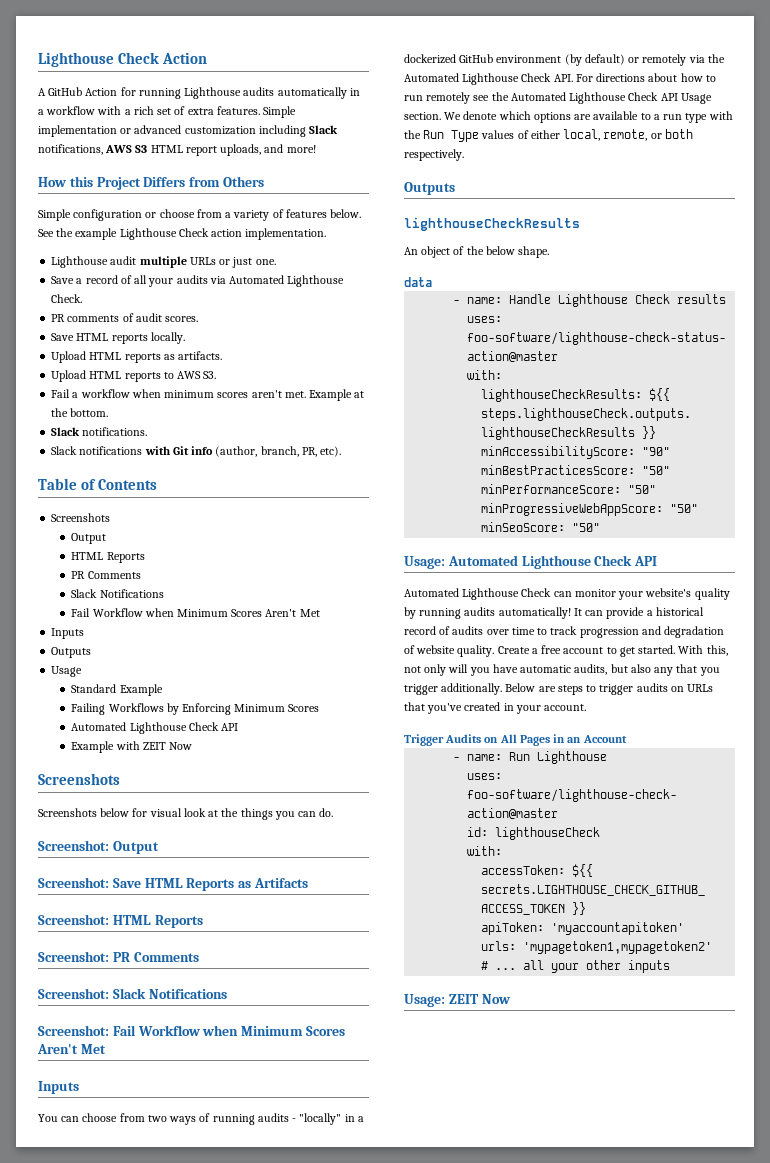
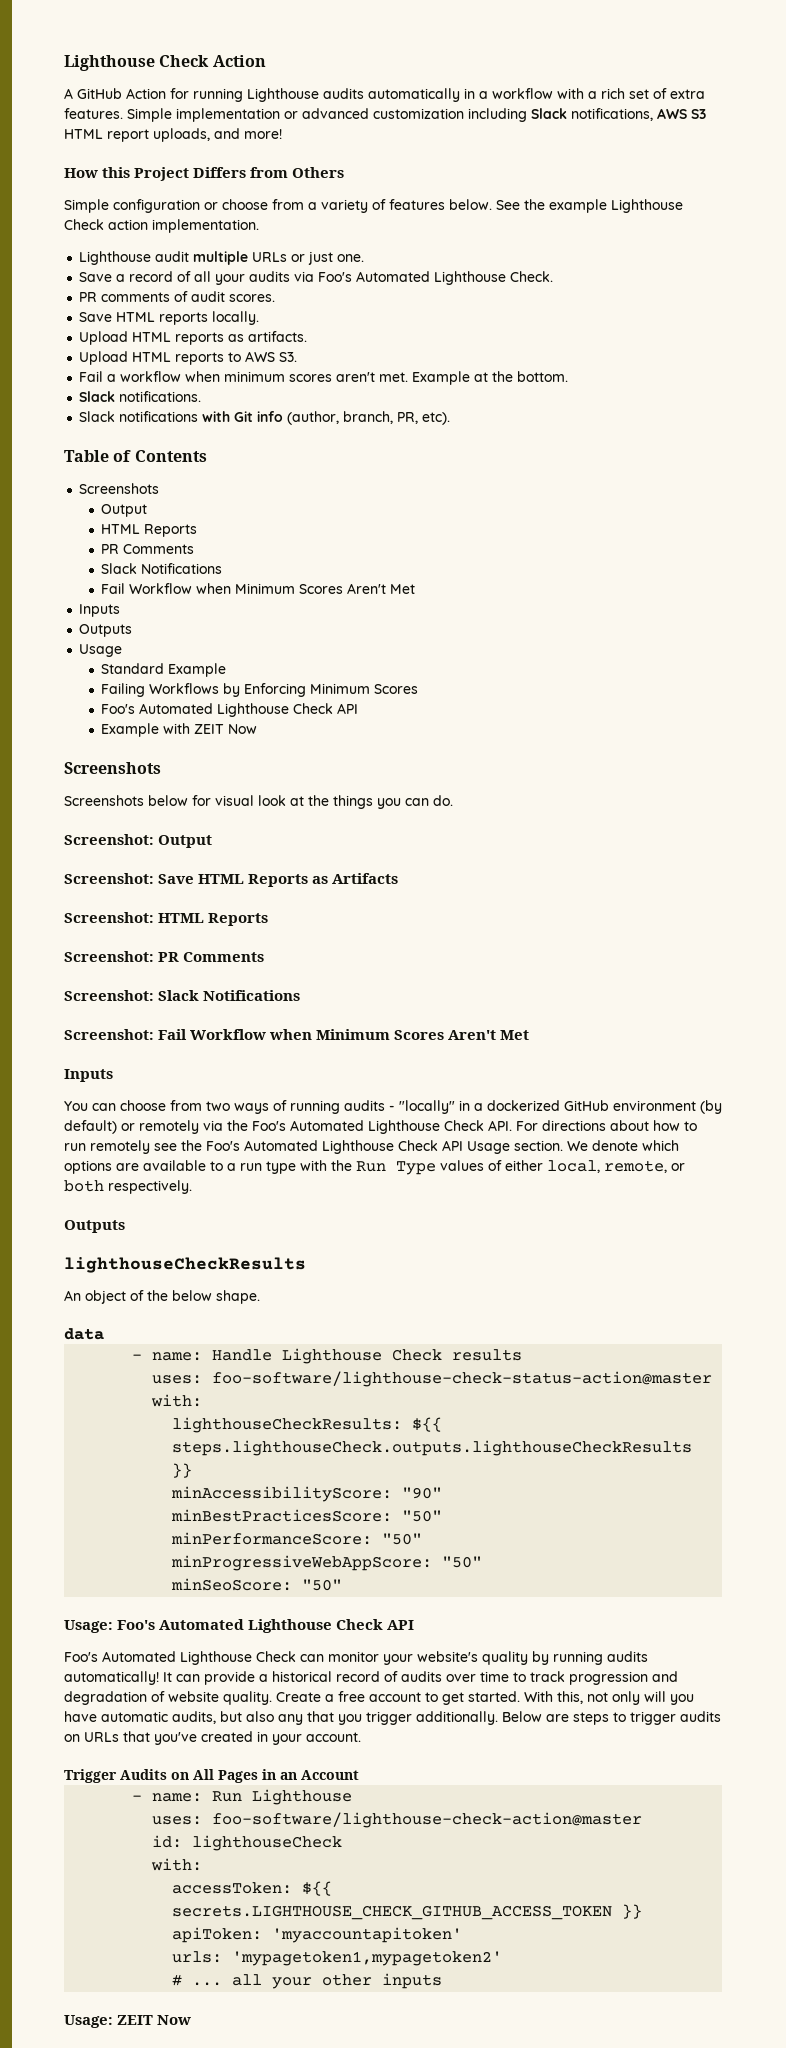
- Save a record of all your audits via Automated Lighthouse Check.
+ Save a record of all your audits via Foo's Automated Lighthouse Check.
  Failing Workflows by Enforcing Minimum Scores
- Automated Lighthouse Check API
+ Foo's Automated Lighthouse Check API
- You can choose from two ways of running audits - "locally" in a dockerized GitHub environment (by default) or remotely via the Automated Lighthouse Check API. For directions about how to run remotely see the Automated Lighthouse Check API Usage section.
+ You can choose from two ways of running audits - "locally" in a dockerized GitHub environment (by default) or remotely via the Foo's Automated Lighthouse Check API. For directions about how to run remotely see the Foo's Automated Lighthouse Check API Usage section.
- Usage: Automated Lighthouse Check API
- Automated Lighthouse Check can monitor your website's quality by running audits automatically!
+ Usage: Foo's Automated Lighthouse Check API
+ Foo's Automated Lighthouse Check can monitor your website's quality by running audits automatically!

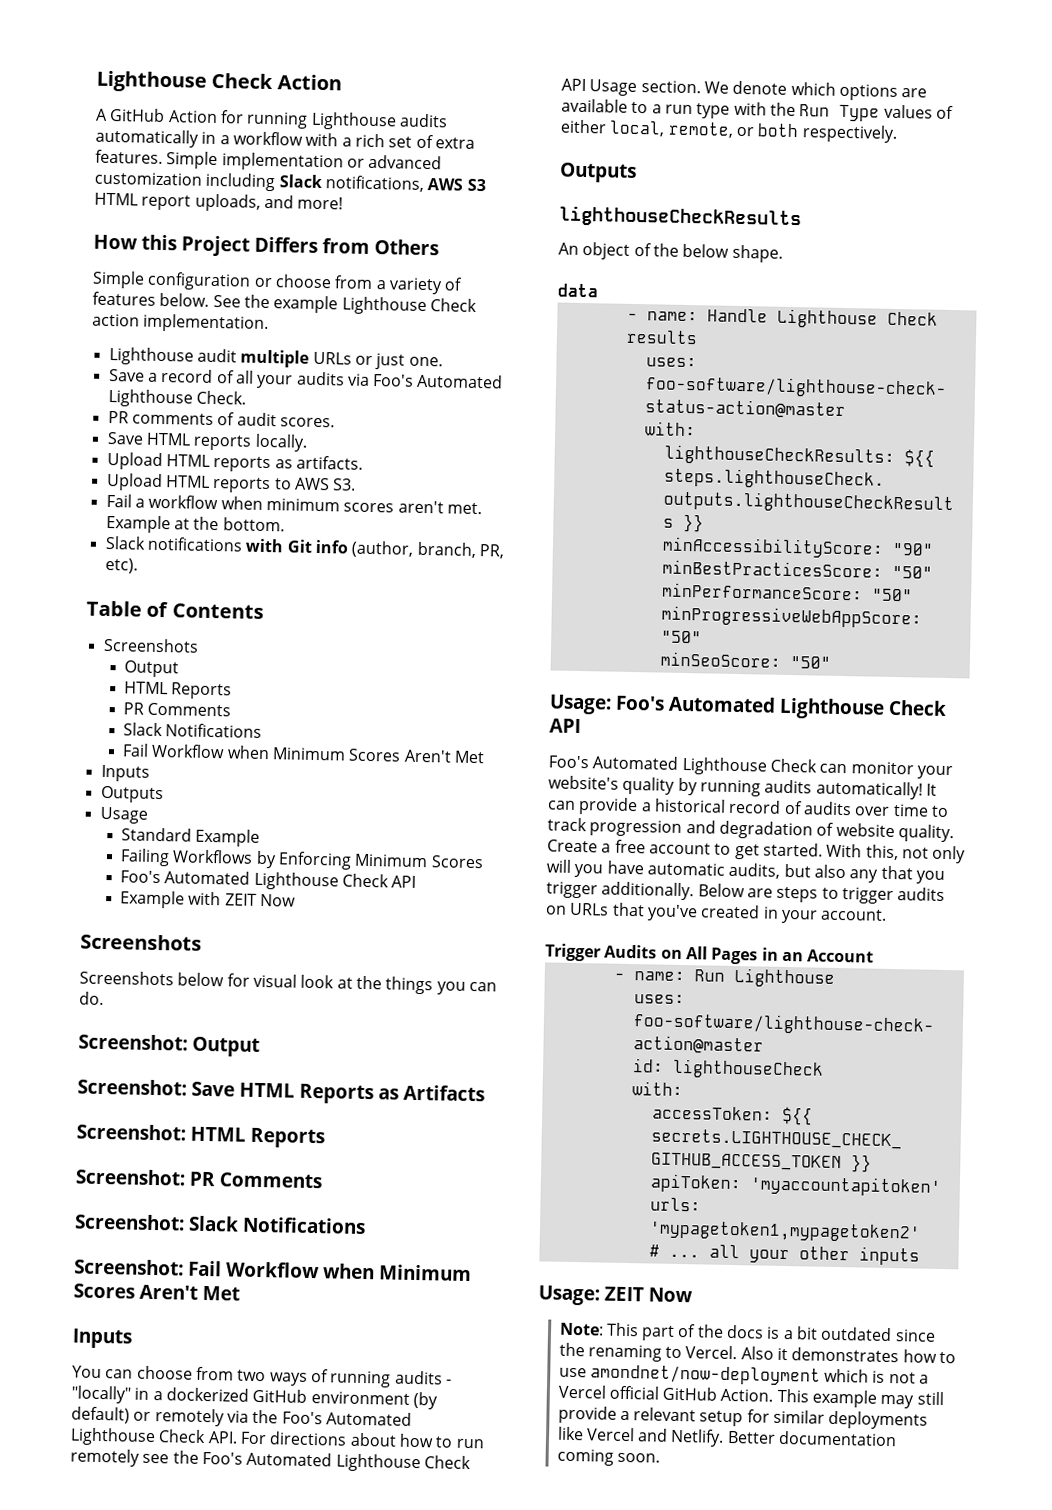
- Slack notifications.
+ Note: This part of the docs is a bit outdated since the renaming to Vercel. Also it demonstrates how to use amondnet/now-deployment which is not a Vercel official GitHub Action. This example may still provide a relevant setup for similar deployments like Vercel and Netlify. Better documentation coming soon.

